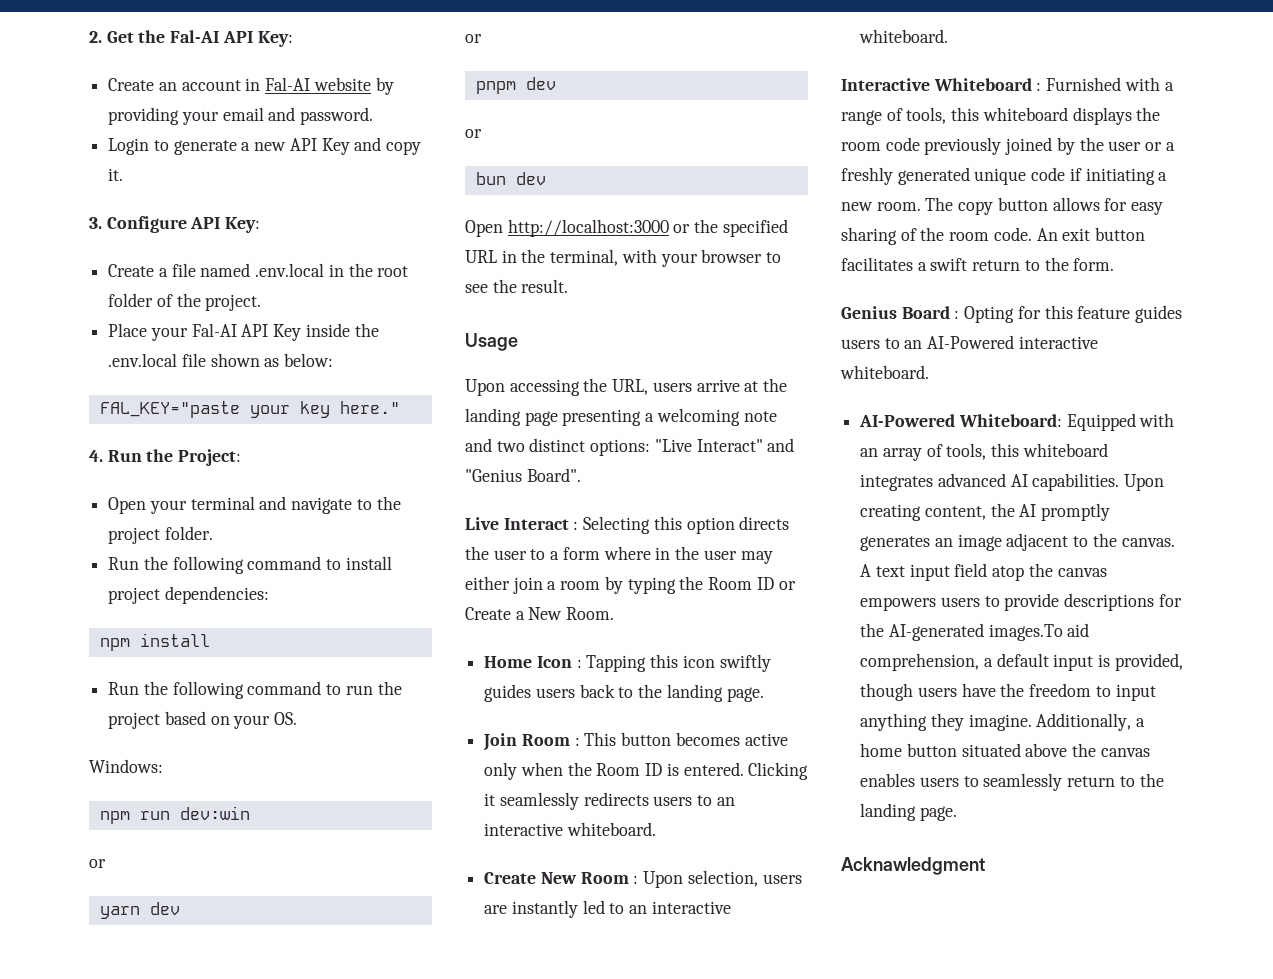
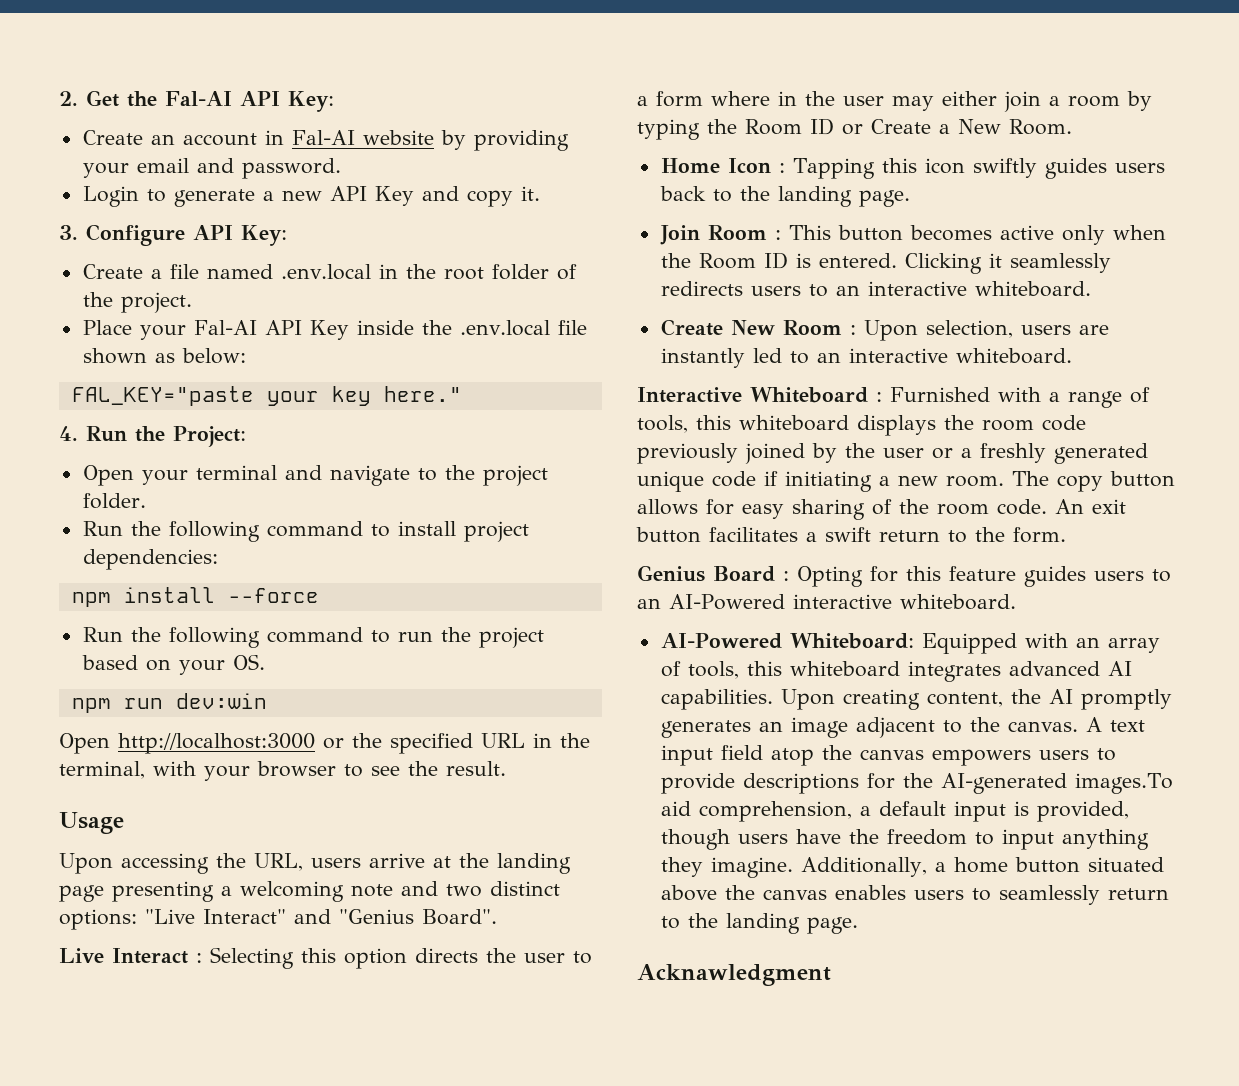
- npm install
+ npm install --force
- Windows:
  npm run dev:win
- or
- yarn dev
- or
- pnpm dev
- or
- bun dev

